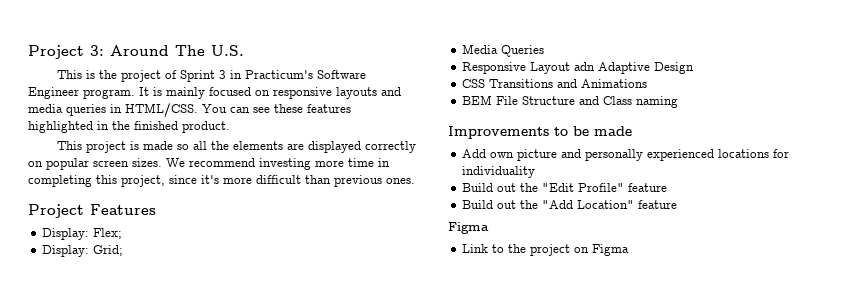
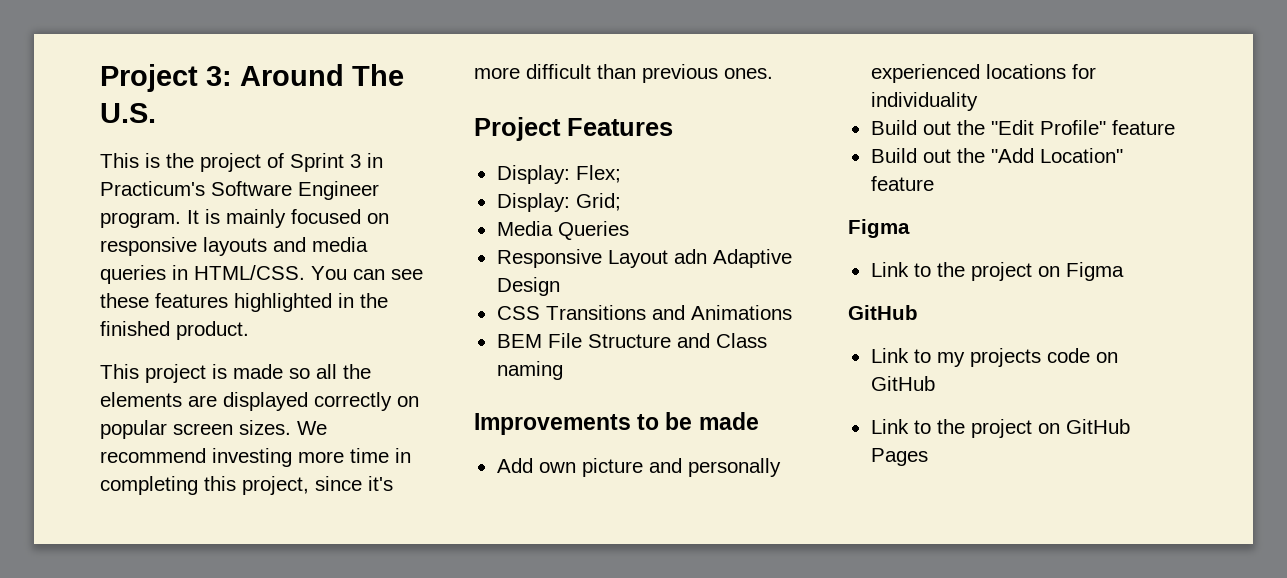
  Link to the project on Figma
+ GitHub
+ Link to my projects code on GitHub
+ Link to the project on GitHub Pages

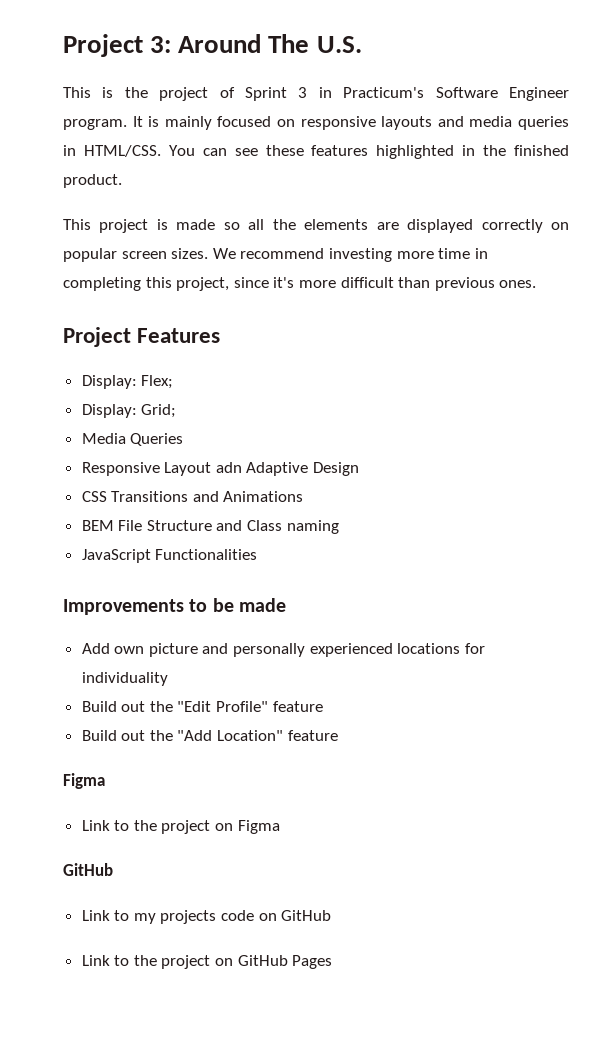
+ JavaScript Functionalities

